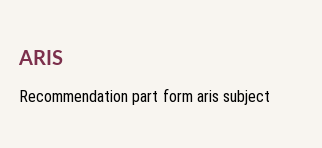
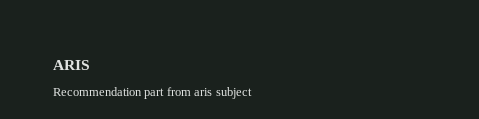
- Recommendation part form aris subject
+ Recommendation part from aris subject

